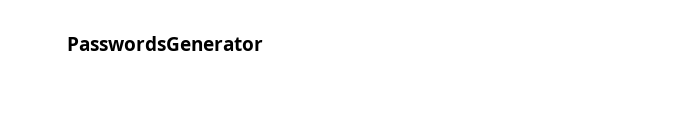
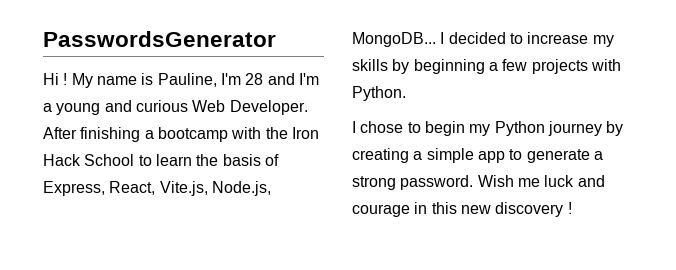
+ Hi ! My name is Pauline, I'm 28 and I'm a young and curious Web Developer. After finishing a bootcamp with the Iron Hack School to learn the basis of Express, React, Vite.js, Node.js, MongoDB... I decided to increase my skills by beginning a few projects with Python.
+ I chose to begin my Python journey by creating a simple app to generate a strong password. Wish me luck and courage in this new discovery !

